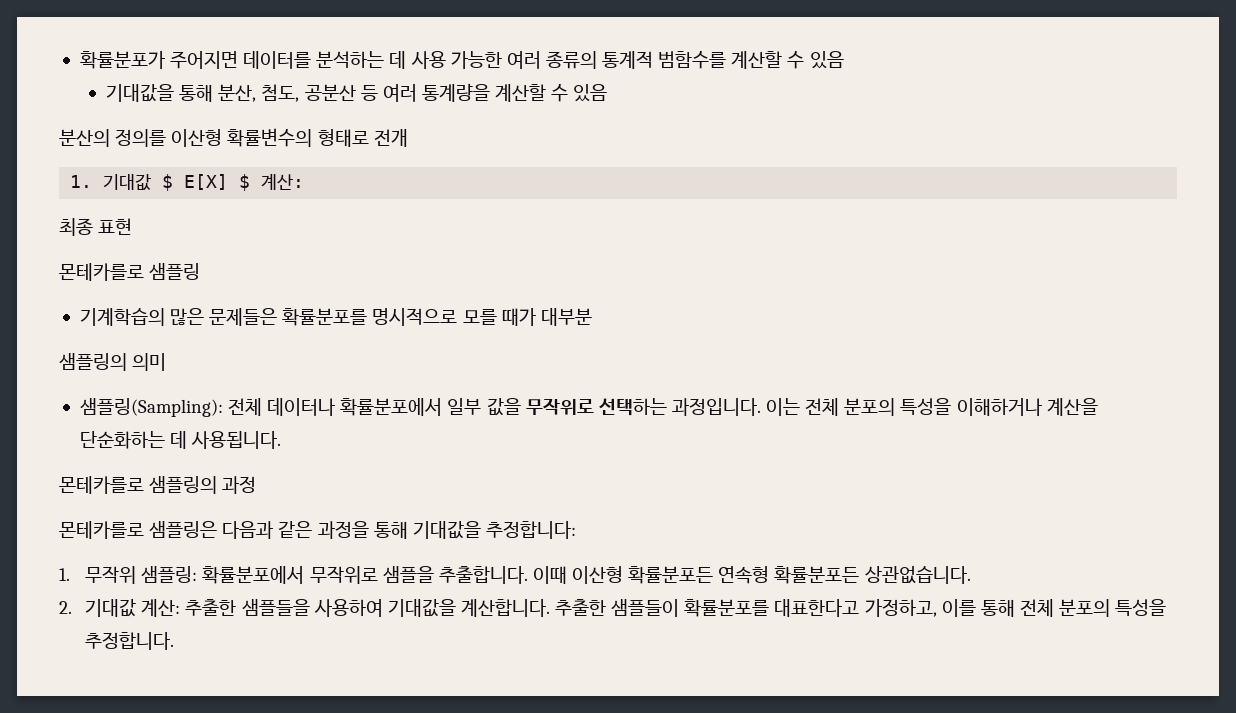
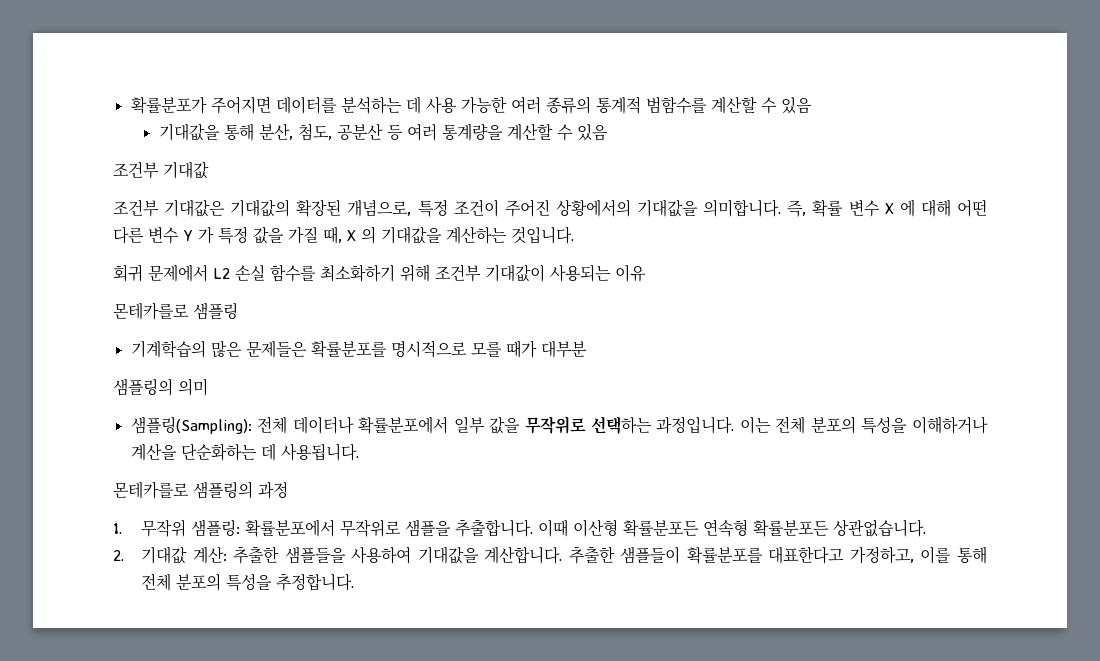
- 분산의 정의를 이산형 확률변수의 형태로 전개
- 1. 기대값 $ E[X] $ 계산:
- 최종 표현
+ 조건부 기대값
+ 조건부 기대값은 기대값의 확장된 개념으로, 특정 조건이 주어진 상황에서의 기대값을 의미합니다. 즉, 확률 변수 X 에 대해 어떤 다른 변수 Y 가 특정 값을 가질 때, X 의 기대값을 계산하는 것입니다.
+ 회귀 문제에서 L2 손실 함수를 최소화하기 위해 조건부 기대값이 사용되는 이유
- 몬테카를로 샘플링은 다음과 같은 과정을 통해 기대값을 추정합니다:

